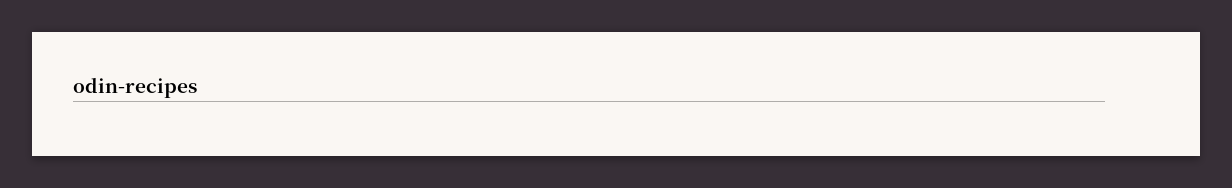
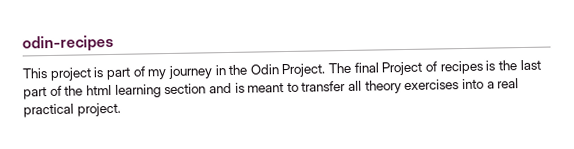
+ This project is part of my journey in the Odin Project. The final Project of recipes is the last part of the html learning section and is meant to transfer all theory exercises into a real practical project.

